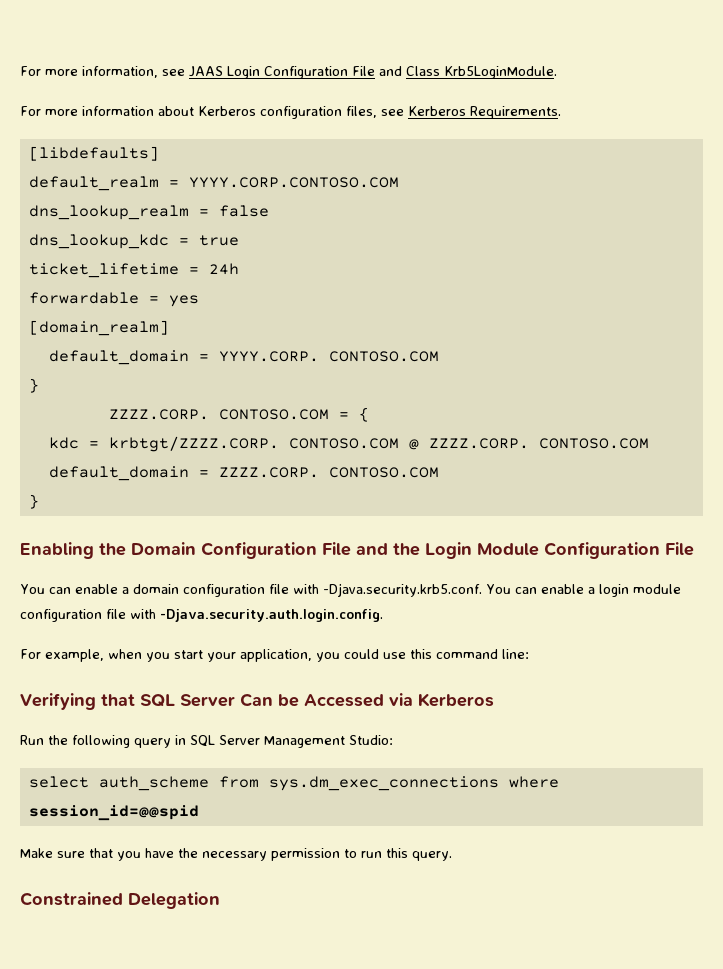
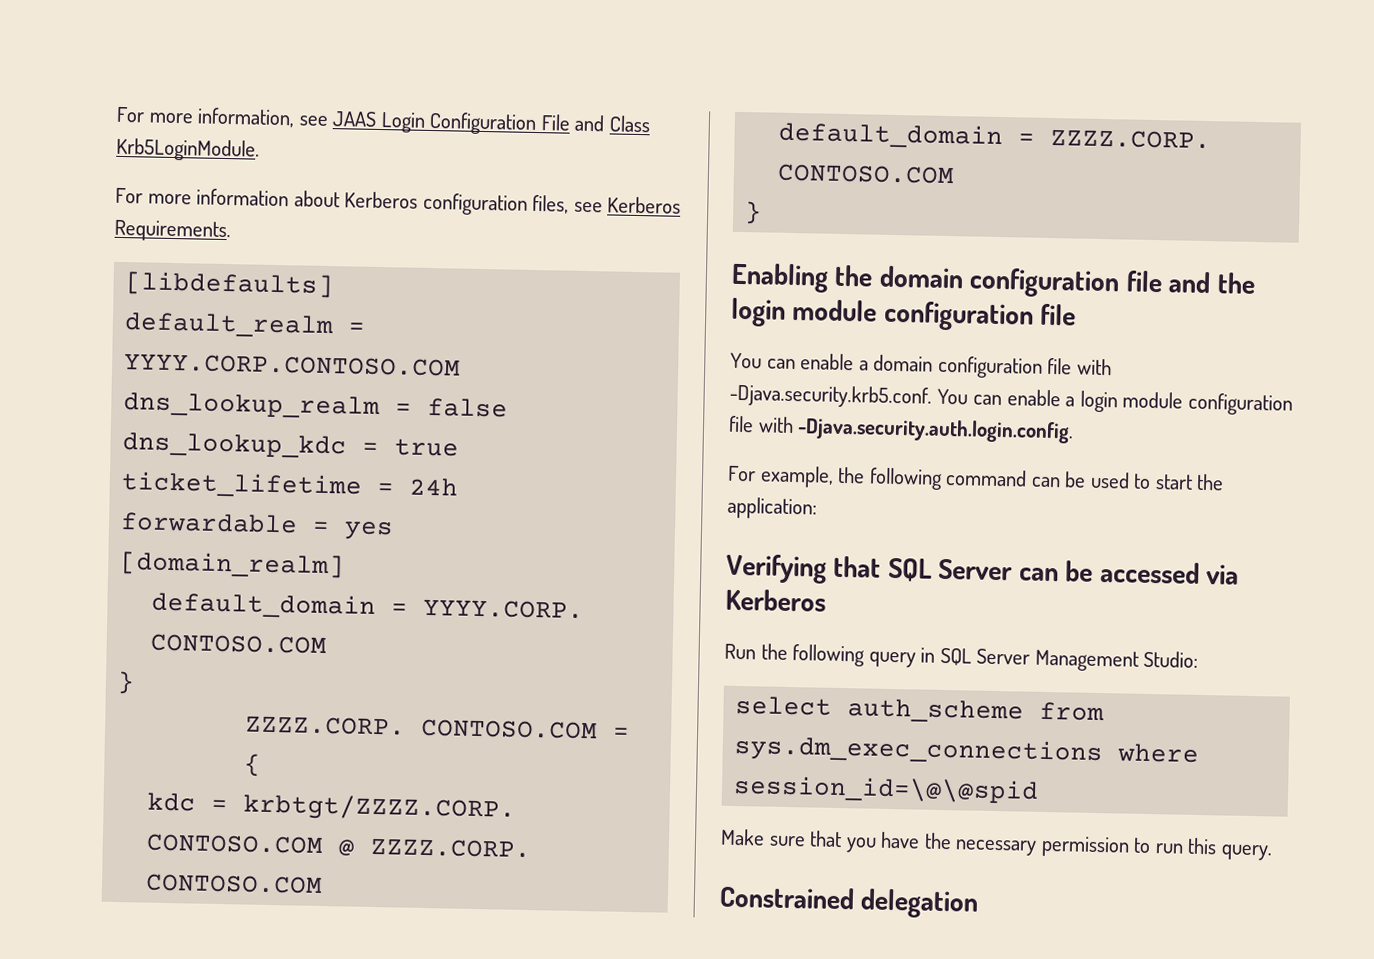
- Enabling the Domain Configuration File and the Login Module Configuration File
+ Enabling the domain configuration file and the login module configuration file
- For example, when you start your application, you could use this command line:
+ For example, the following command can be used to start the application:
- Verifying that SQL Server Can be Accessed via Kerberos
+ Verifying that SQL Server can be accessed via Kerberos
- select auth_scheme from sys.dm_exec_connections where session_id=@@spid
+ select auth_scheme from sys.dm_exec_connections where session_id=\@\@spid
- Constrained Delegation
+ Constrained delegation

